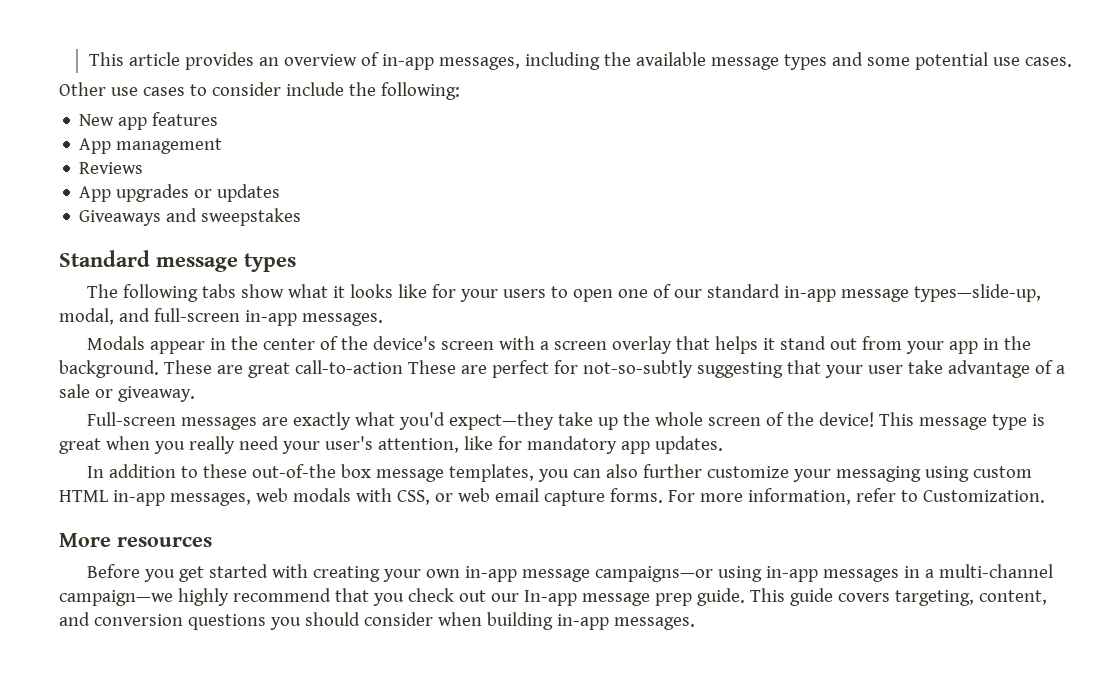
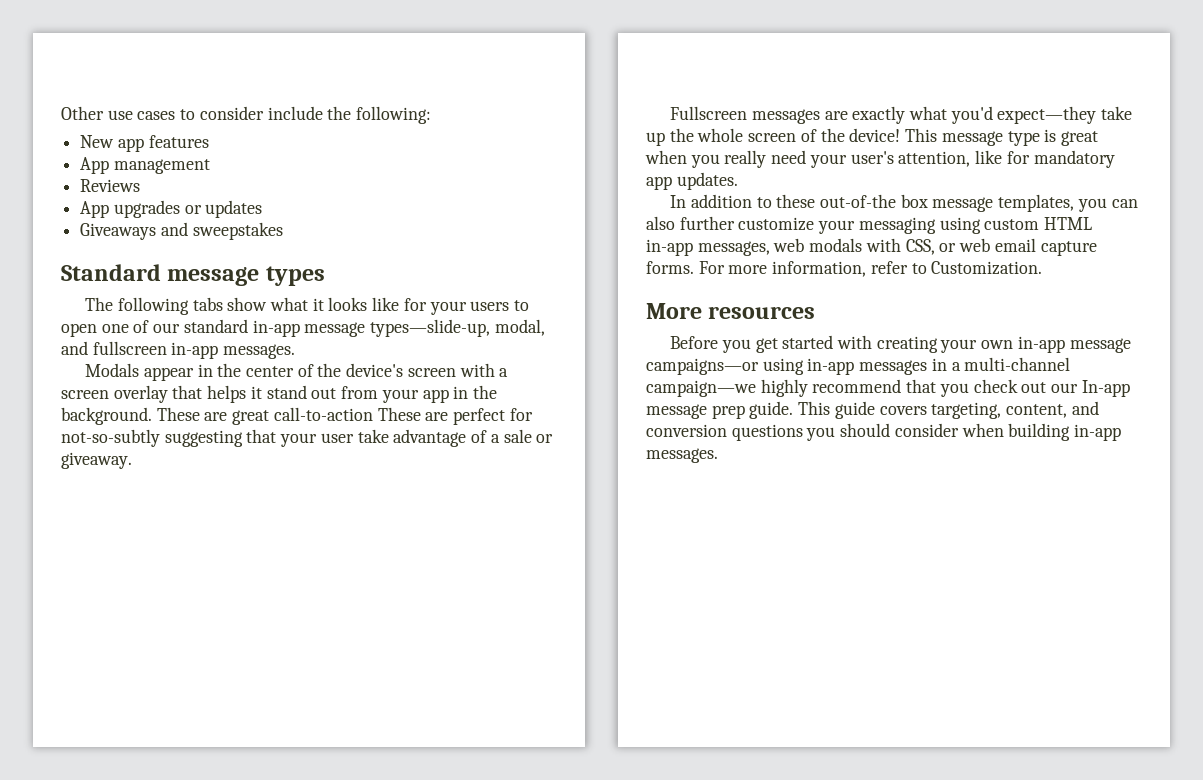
- This article provides an overview of in-app messages, including the available message types and some potential use cases.
- The following tabs show what it looks like for your users to open one of our standard in-app message types—slide-up, modal, and full-screen in-app messages.
+ The following tabs show what it looks like for your users to open one of our standard in-app message types—slide-up, modal, and fullscreen in-app messages.
- Full-screen messages are exactly what you'd expect—they take up the whole screen of the device!
+ Fullscreen messages are exactly what you'd expect—they take up the whole screen of the device!

